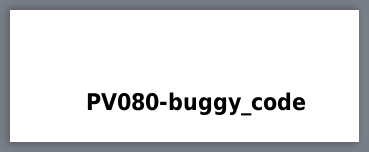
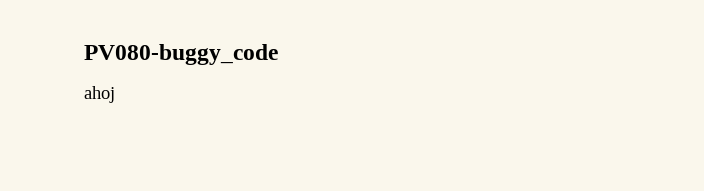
+ ahoj

